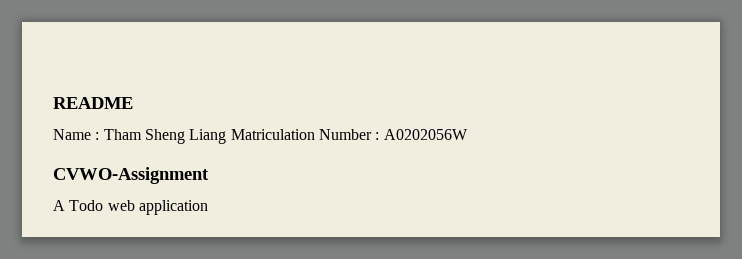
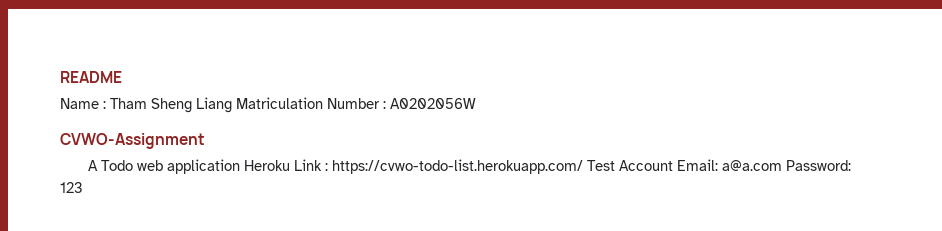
- A Todo web application
+ A Todo web application Heroku Link : https://cvwo-todo-list.herokuapp.com/ Test Account Email: a@a.com Password: 123

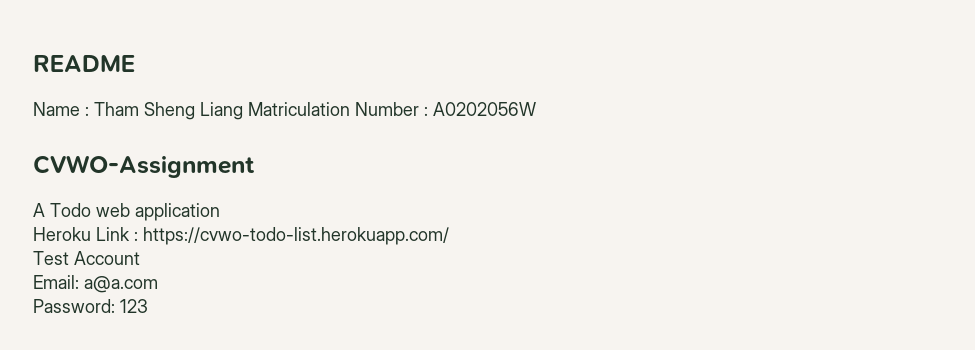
- A Todo web application Heroku Link : https://cvwo-todo-list.herokuapp.com/ Test Account Email: a@a.com Password: 123
+ A Todo web application
+ Heroku Link : https://cvwo-todo-list.herokuapp.com/
+ Test Account
+ Email: a@a.com
+ Password: 123

